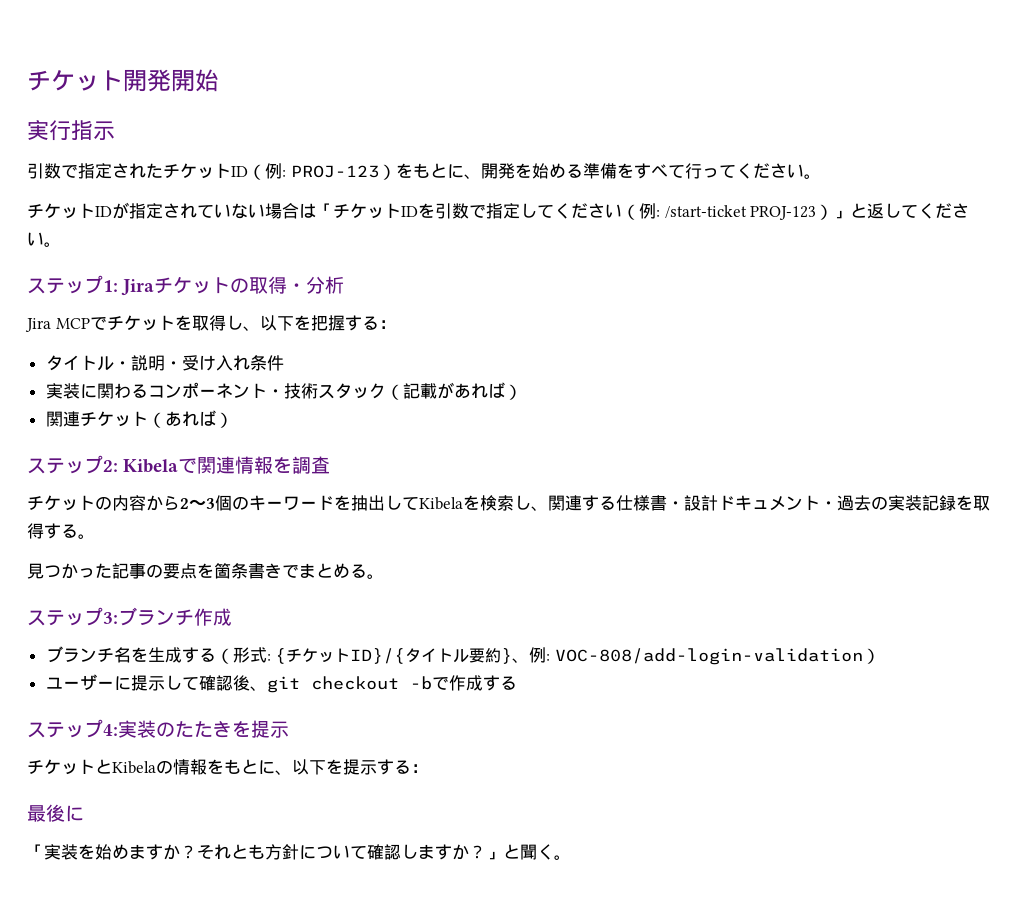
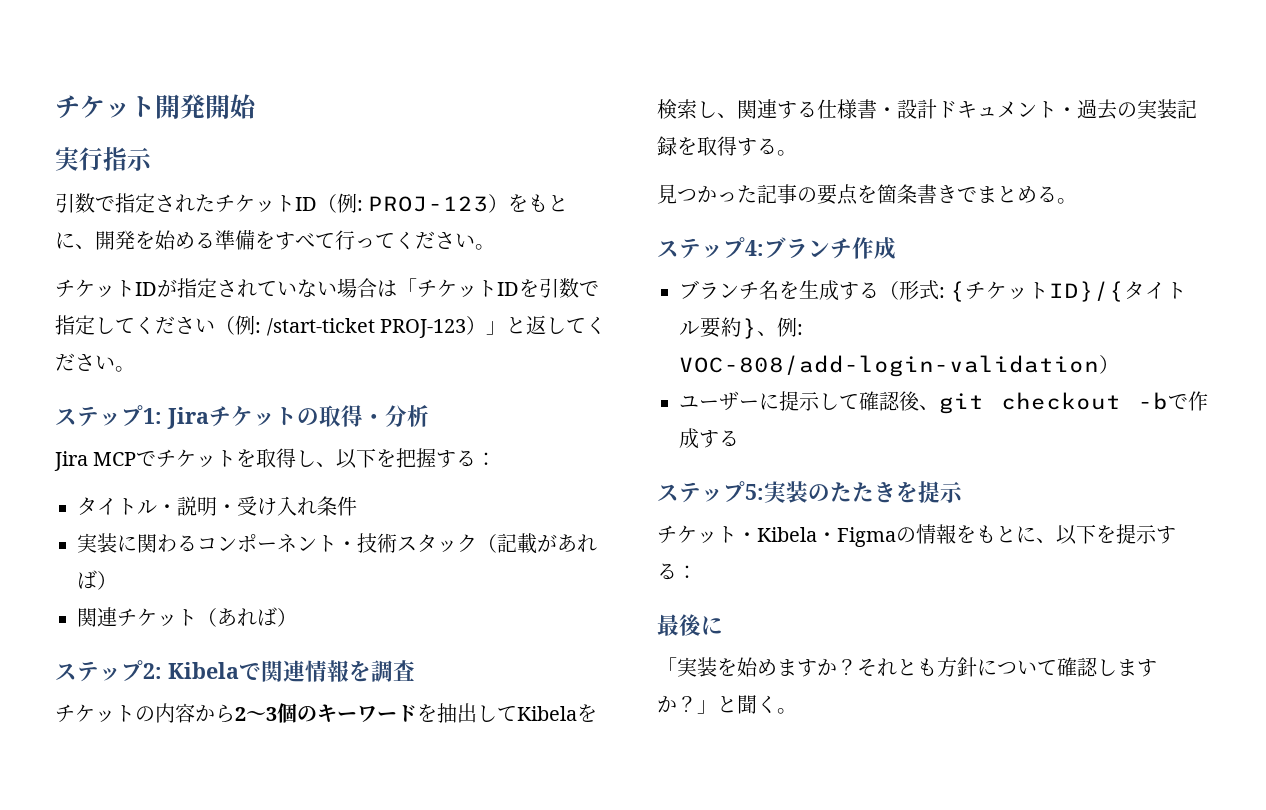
- ステップ3:ブランチ作成
+ ステップ4:ブランチ作成
- ステップ4:実装のたたきを提示
+ ステップ5:実装のたたきを提示
- チケットとKibelaの情報をもとに、以下を提示する：
+ チケット・Kibela・Figmaの情報をもとに、以下を提示する：

